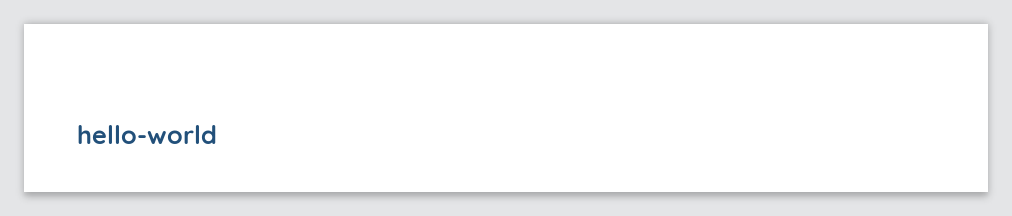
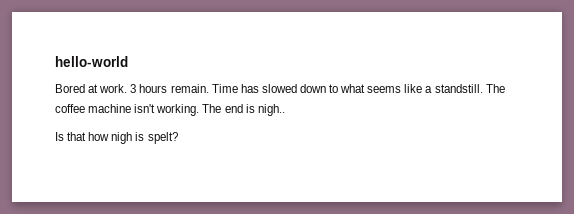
+ Bored at work. 3 hours remain. Time has slowed down to what seems like a standstill. The coffee machine isn't working. The end is nigh..
+ Is that how nigh is spelt?

